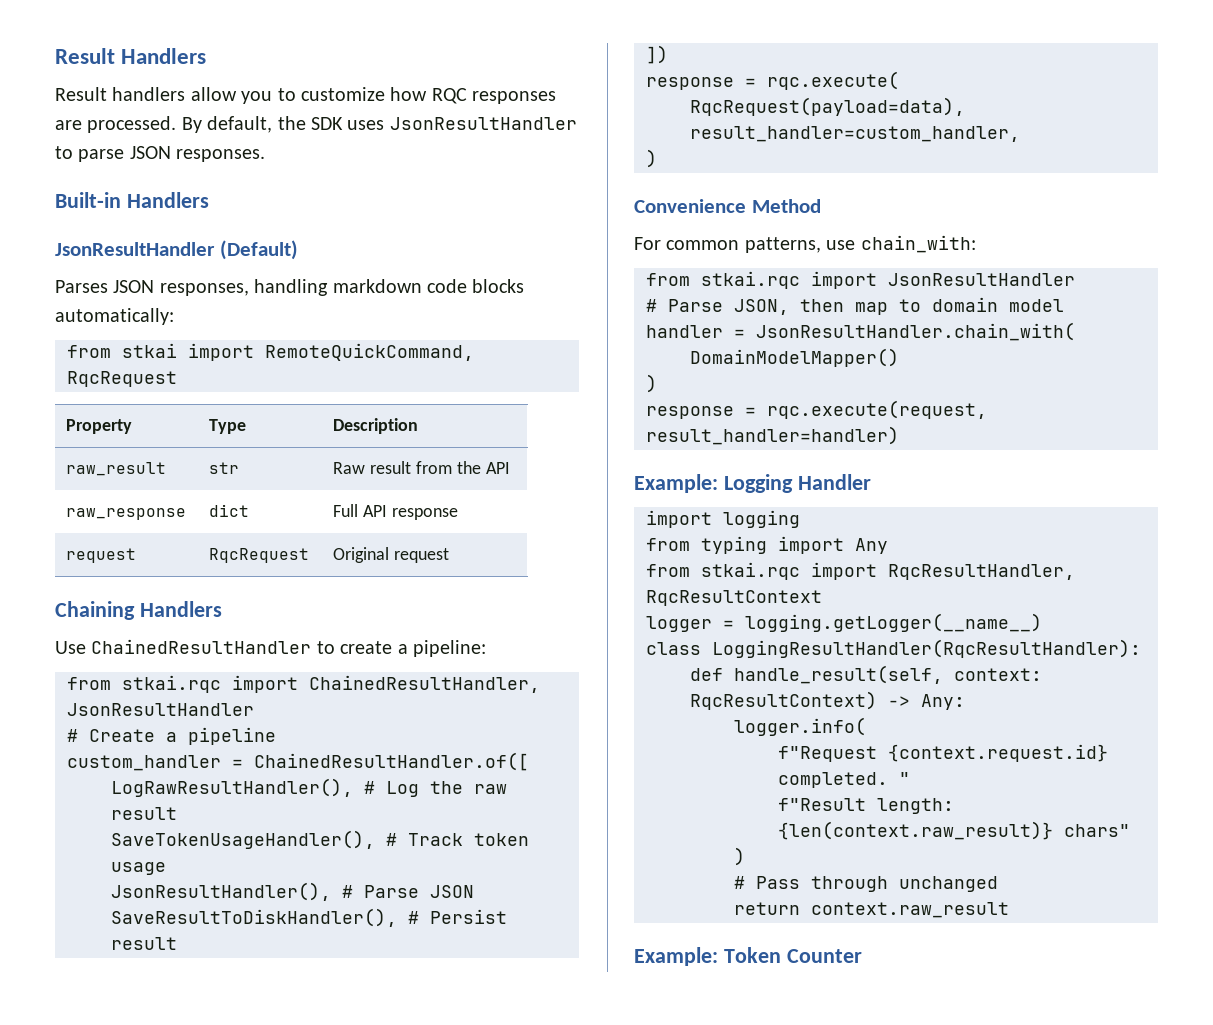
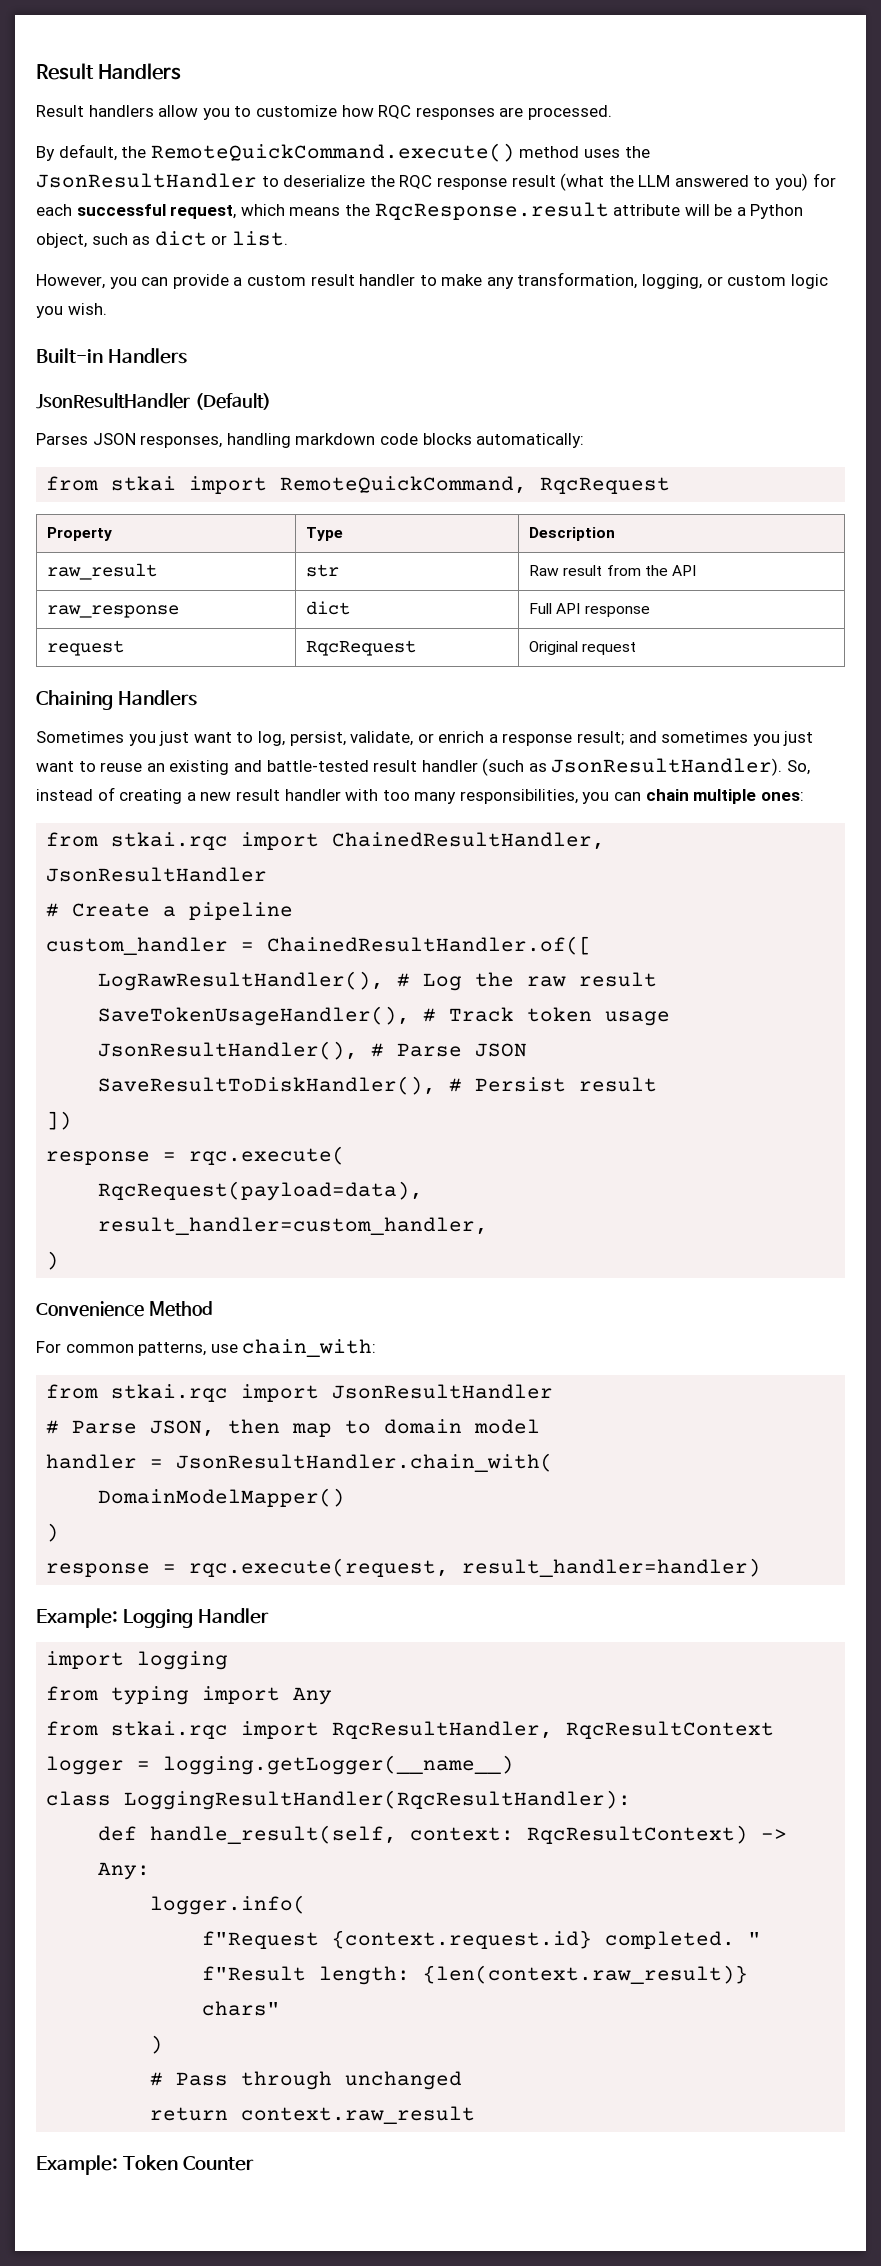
- Result handlers allow you to customize how RQC responses are processed. By default, the SDK uses JsonResultHandler to parse JSON responses.
+ Result handlers allow you to customize how RQC responses are processed.
+ By default, the RemoteQuickCommand.execute() method uses the JsonResultHandler to deserialize the RQC response result (what the LLM answered to you) for each successful request, which means the RqcResponse.result attribute will be a Python object, such as dict or list.
+ However, you can provide a custom result handler to make any transformation, logging, or custom logic you wish.
- Use ChainedResultHandler to create a pipeline:
+ Sometimes you just want to log, persist, validate, or enrich a response result; and sometimes you just want to reuse an existing and battle-tested result handler (such as JsonResultHandler). So, instead of creating a new result handler with too many responsibilities, you can chain multiple ones:

